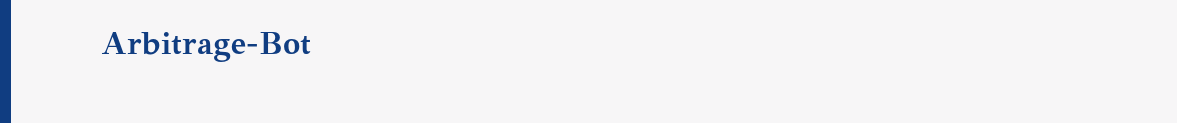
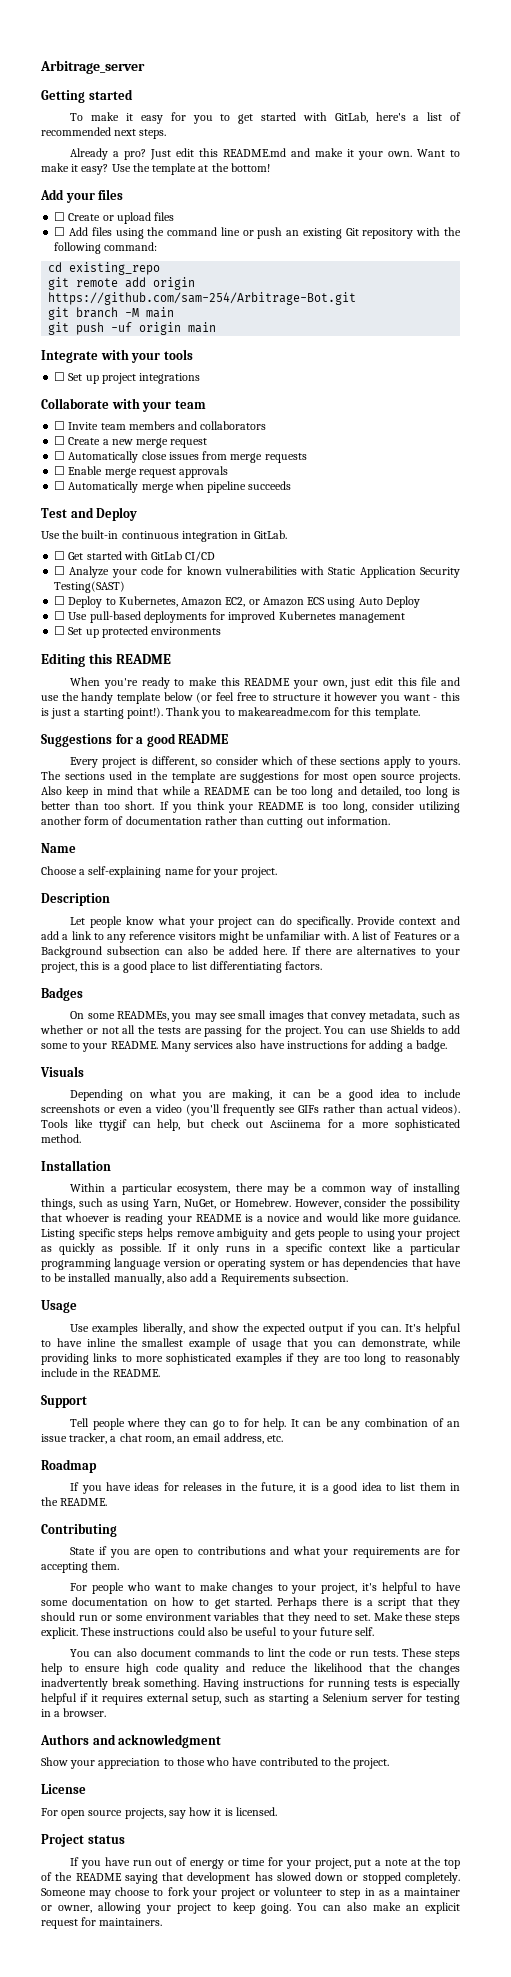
- Arbitrage-Bot
+ Arbitrage_server
+ Getting started
+ To make it easy for you to get started with GitLab, here's a list of recommended next steps.
+ Already a pro? Just edit this README.md and make it your own. Want to make it easy? Use the template at the bottom!
+ Add your files
+ ☐ Create or upload files
+ ☐ Add files using the command line or push an existing Git repository with the following command:
+ cd existing_repo
+ git remote add origin https://github.com/sam-254/Arbitrage-Bot.git
+ git branch -M main
+ git push -uf origin main
+ Integrate with your tools
+ ☐ Set up project integrations
+ Collaborate with your team
+ ☐ Invite team members and collaborators
+ ☐ Create a new merge request
+ ☐ Automatically close issues from merge requests
+ ☐ Enable merge request approvals
+ ☐ Automatically merge when pipeline succeeds
+ Test and Deploy
+ Use the built-in continuous integration in GitLab.
+ ☐ Get started with GitLab CI/CD
+ ☐ Analyze your code for known vulnerabilities with Static Application Security Testing(SAST)
+ ☐ Deploy to Kubernetes, Amazon EC2, or Amazon ECS using Auto Deploy
+ ☐ Use pull-based deployments for improved Kubernetes management
+ ☐ Set up protected environments
+ Editing this README
+ When you're ready to make this README your own, just edit this file and use the handy template below (or feel free to structure it however you want - this is just a starting point!). Thank you to makeareadme.com for this template.
+ Suggestions for a good README
+ Every project is different, so consider which of these sections apply to yours. The sections used in the template are suggestions for most open source projects. Also keep in mind that while a README can be too long and detailed, too long is better than too short. If you think your README is too long, consider utilizing another form of documentation rather than cutting out information.
+ Name
+ Choose a self-explaining name for your project.
+ Description
+ Let people know what your project can do specifically. Provide context and add a link to any reference visitors might be unfamiliar with. A list of Features or a Background subsection can also be added here. If there are alternatives to your project, this is a good place to list differentiating factors.
+ Badges
+ On some READMEs, you may see small images that convey metadata, such as whether or not all the tests are passing for the project. You can use Shields to add some to your README. Many services also have instructions for adding a badge.
+ Visuals
+ Depending on what you are making, it can be a good idea to include screenshots or even a video (you'll frequently see GIFs rather than actual videos). Tools like ttygif can help, but check out Asciinema for a more sophisticated method.
+ Installation
+ Within a particular ecosystem, there may be a common way of installing things, such as using Yarn, NuGet, or Homebrew. However, consider the possibility that whoever is reading your README is a novice and would like more guidance. Listing specific steps helps remove ambiguity and gets people to using your project as quickly as possible. If it only runs in a specific context like a particular programming language version or operating system or has dependencies that have to be installed manually, also add a Requirements subsection.
+ Usage
+ Use examples liberally, and show the expected output if you can. It's helpful to have inline the smallest example of usage that you can demonstrate, while providing links to more sophisticated examples if they are too long to reasonably include in the README.
+ Support
+ Tell people where they can go to for help. It can be any combination of an issue tracker, a chat room, an email address, etc.
+ Roadmap
+ If you have ideas for releases in the future, it is a good idea to list them in the README.
+ Contributing
+ State if you are open to contributions and what your requirements are for accepting them.
+ For people who want to make changes to your project, it's helpful to have some documentation on how to get started. Perhaps there is a script that they should run or some environment variables that they need to set. Make these steps explicit. These instructions could also be useful to your future self.
+ You can also document commands to lint the code or run tests. These steps help to ensure high code quality and reduce the likelihood that the changes inadvertently break something. Having instructions for running tests is especially helpful if it requires external setup, such as starting a Selenium server for testing in a browser.
+ Authors and acknowledgment
+ Show your appreciation to those who have contributed to the project.
+ License
+ For open source projects, say how it is licensed.
+ Project status
+ If you have run out of energy or time for your project, put a note at the top of the README saying that development has slowed down or stopped completely. Someone may choose to fork your project or volunteer to step in as a maintainer or owner, allowing your project to keep going. You can also make an explicit request for maintainers.

